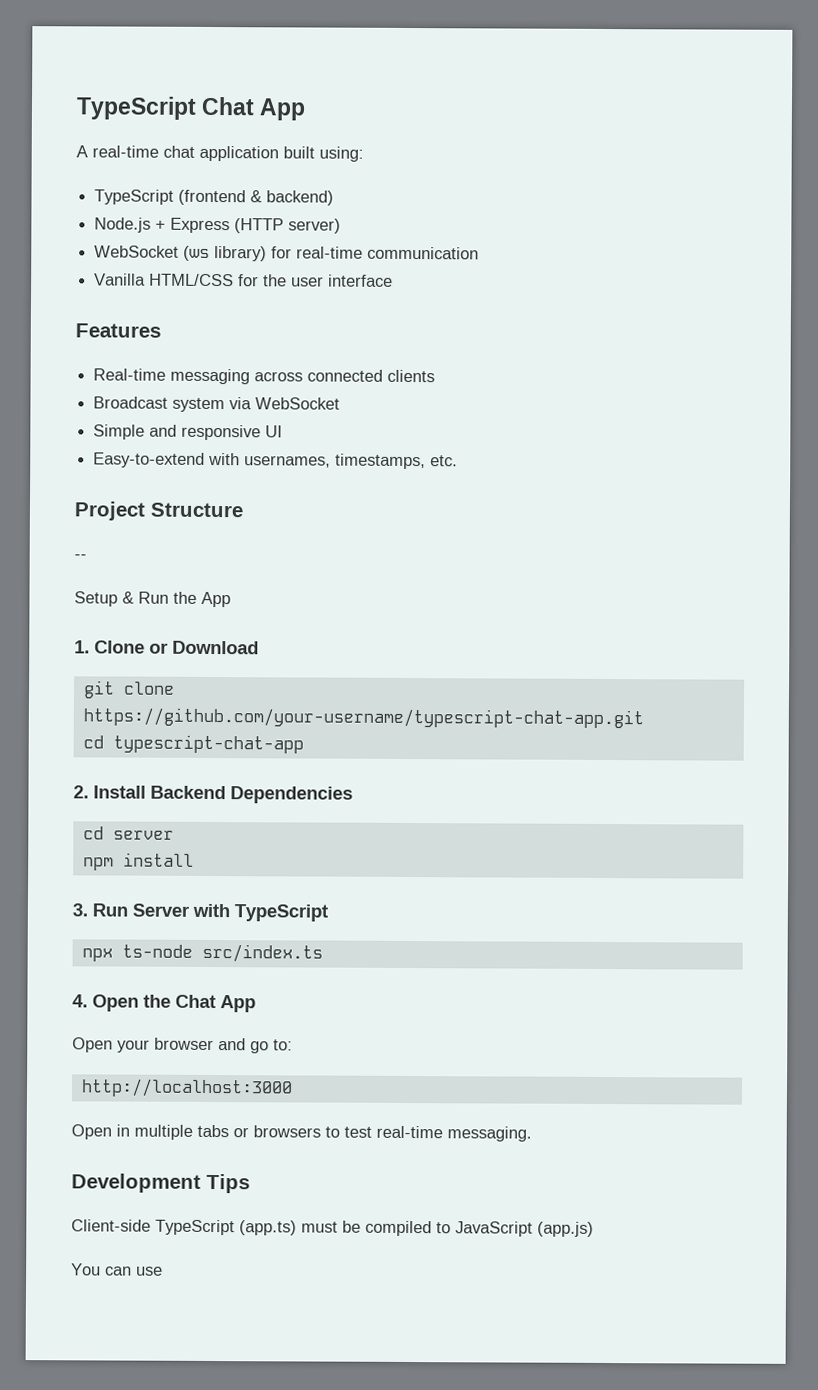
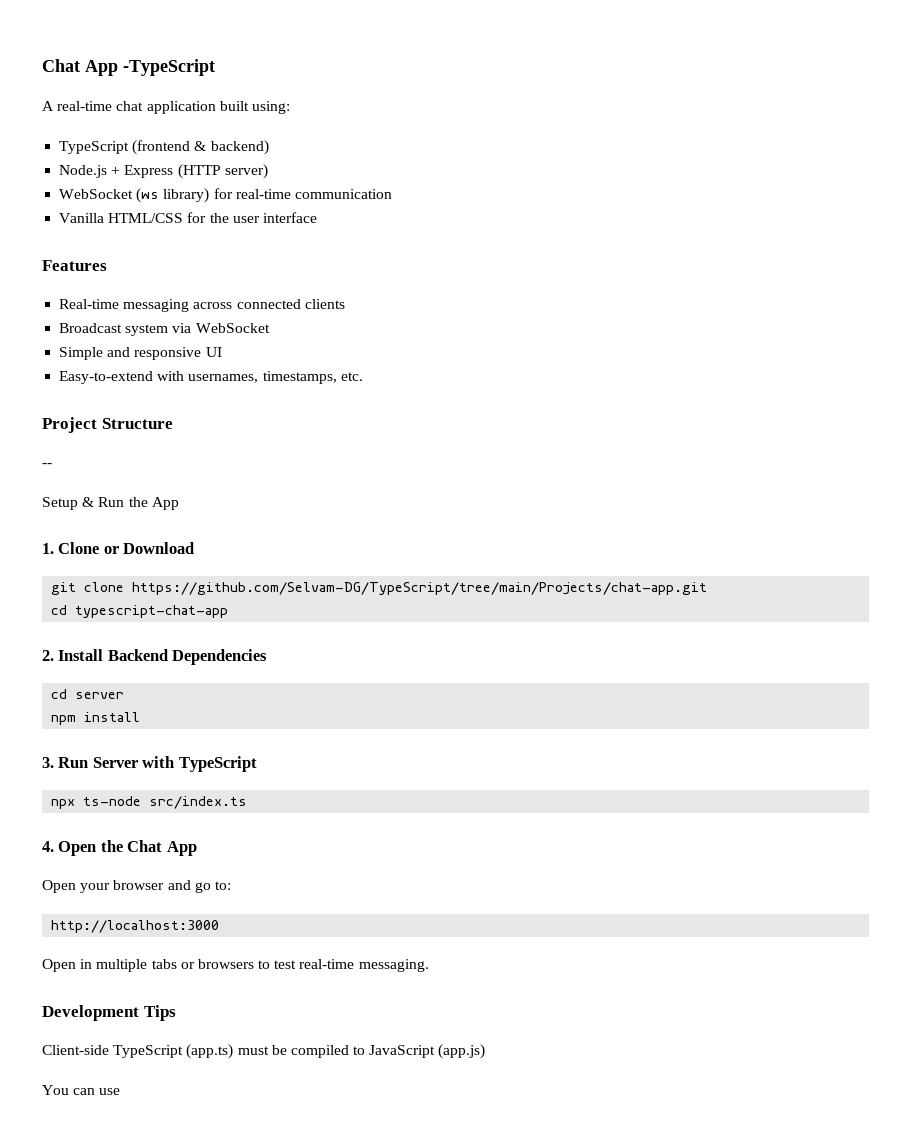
- TypeScript Chat App
+ Chat App -TypeScript
- git clone https://github.com/your-username/typescript-chat-app.git
+ git clone https://github.com/Selvam-DG/TypeScript/tree/main/Projects/chat-app.git

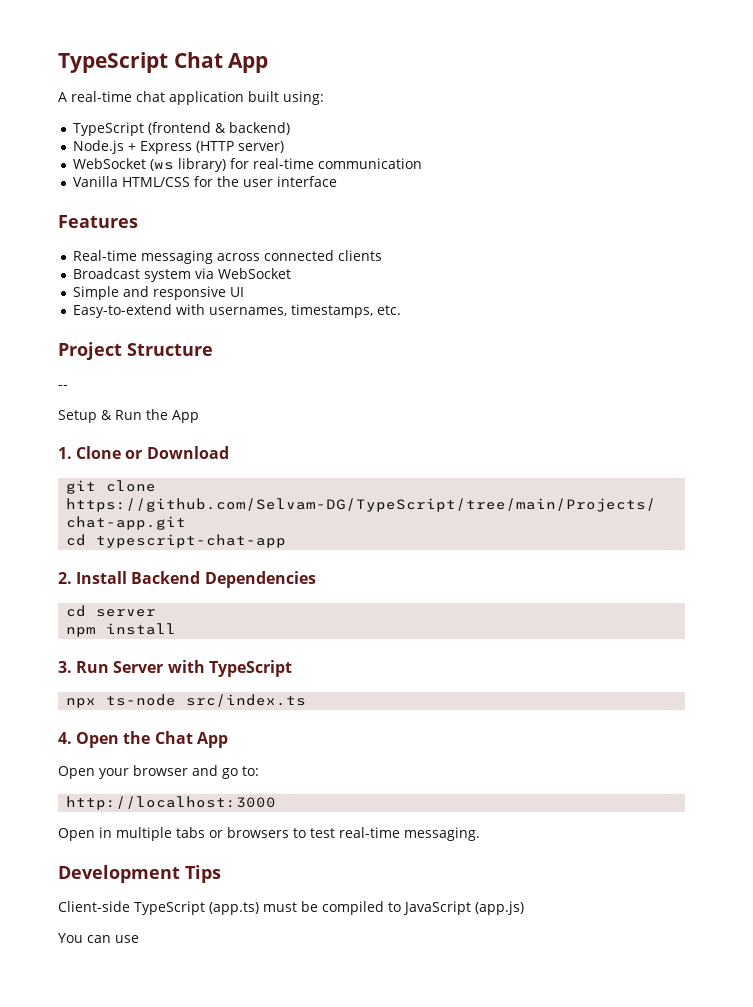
- Chat App -TypeScript
+ TypeScript Chat App

